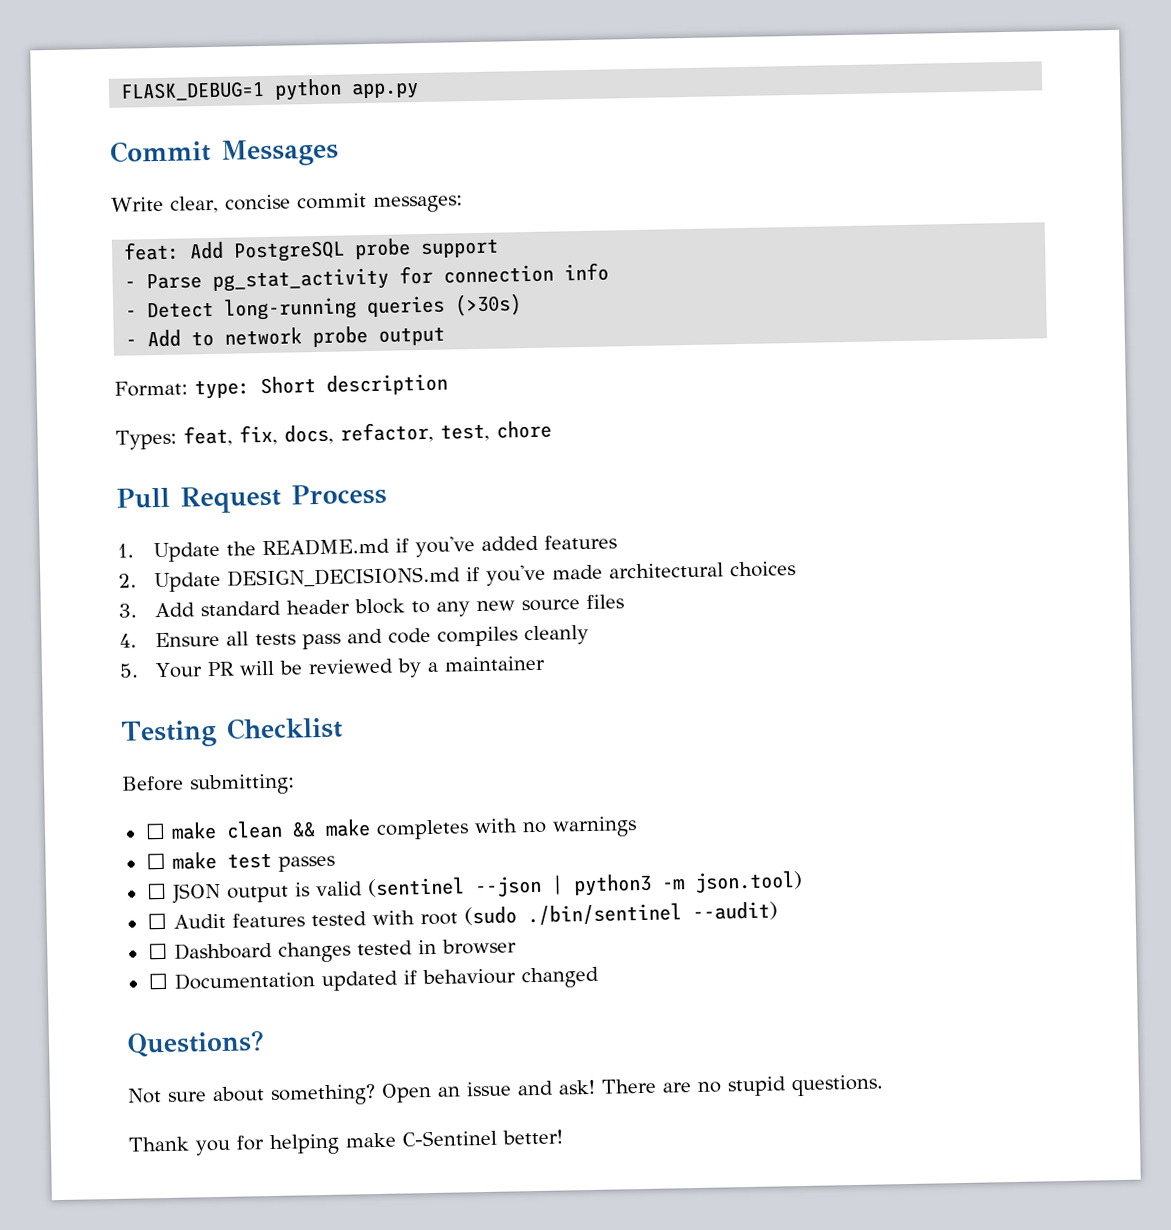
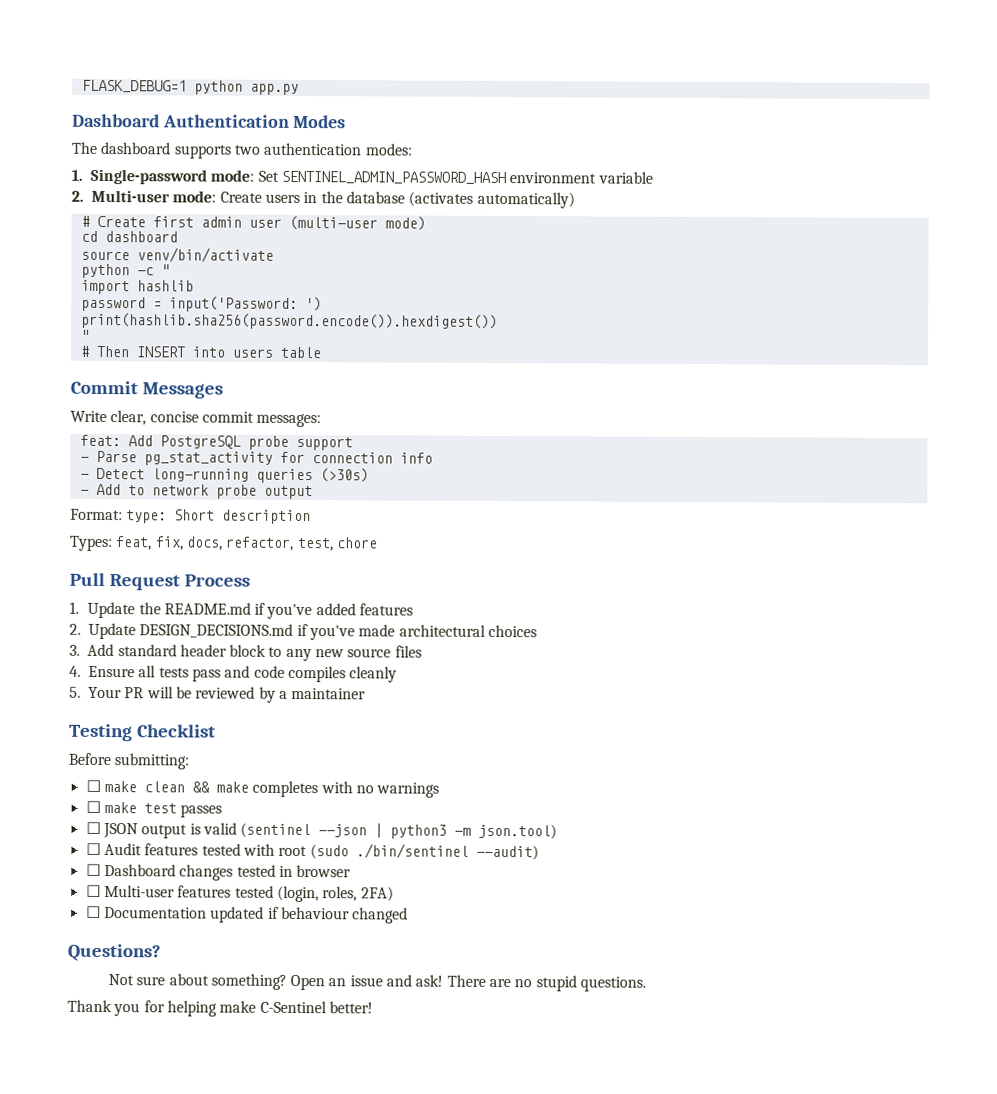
+ Dashboard Authentication Modes
+ The dashboard supports two authentication modes:
+ 1. Single-password mode: Set SENTINEL_ADMIN_PASSWORD_HASH environment variable
+ 2. Multi-user mode: Create users in the database (activates automatically)
+ # Create first admin user (multi-user mode)
+ cd dashboard
+ source venv/bin/activate
+ python -c "
+ import hashlib
+ password = input('Password: ')
+ print(hashlib.sha256(password.encode()).hexdigest())
+ "
+ # Then INSERT into users table
+ ☐ Multi-user features tested (login, roles, 2FA)

